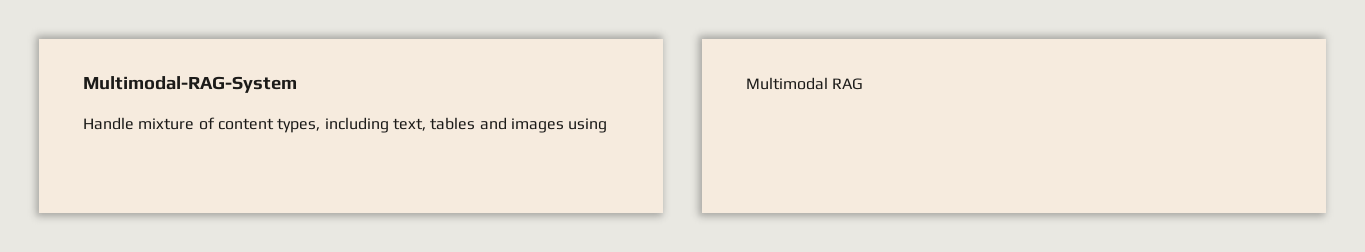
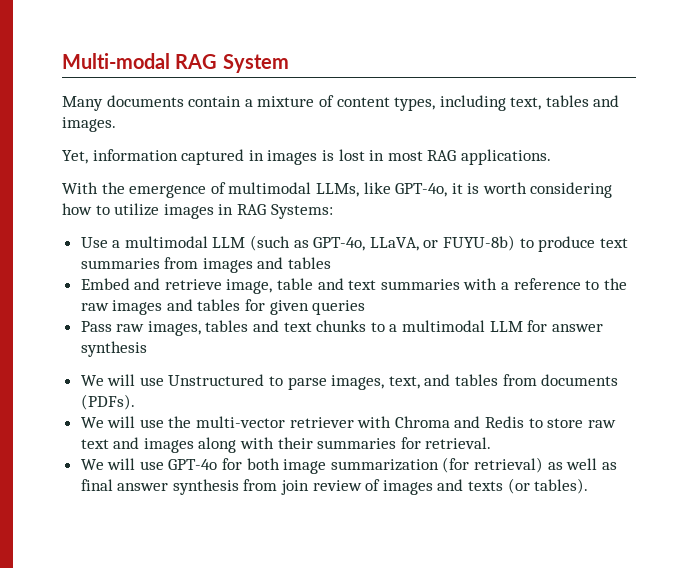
- Multimodal-RAG-System
- Handle mixture of content types, including text, tables and images using Multimodal RAG
+ Multi-modal RAG System
+ Many documents contain a mixture of content types, including text, tables and images.
+ Yet, information captured in images is lost in most RAG applications.
+ With the emergence of multimodal LLMs, like GPT-4o, it is worth considering how to utilize images in RAG Systems:
+ Use a multimodal LLM (such as GPT-4o, LLaVA, or FUYU-8b) to produce text summaries from images and tables
+ Embed and retrieve image, table and text summaries with a reference to the raw images and tables for given queries
+ Pass raw images, tables and text chunks to a multimodal LLM for answer synthesis
+ We will use Unstructured to parse images, text, and tables from documents (PDFs).
+ We will use the multi-vector retriever with Chroma and Redis to store raw text and images along with their summaries for retrieval.
+ We will use GPT-4o for both image summarization (for retrieval) as well as final answer synthesis from join review of images and texts (or tables).

